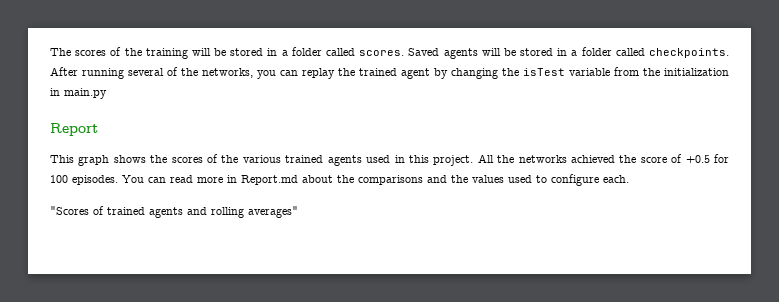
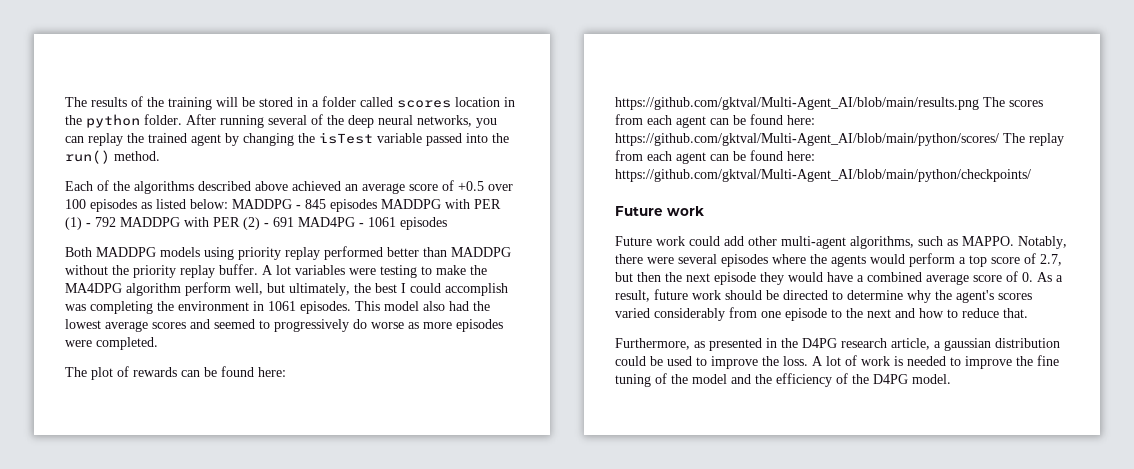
- The scores of the training will be stored in a folder called scores. Saved agents will be stored in a folder called checkpoints.
+ The results of the training will be stored in a folder called scores location in the python folder.
- After running several of the networks, you can replay the trained agent by changing the isTest variable from the initialization in main.py
- Report
- This graph shows the scores of the various trained agents used in this project. All the networks achieved the score of +0.5 for 100 episodes. You can read more in Report.md about the comparisons and the values used to configure each.
- "Scores of trained agents and rolling averages"
+ After running several of the deep neural networks, you can replay the trained agent by changing the isTest variable passed into the run() method.
+ Each of the algorithms described above achieved an average score of +0.5 over 100 episodes as listed below: MADDPG - 845 episodes MADDPG with PER (1) - 792 MADDPG with PER (2) - 691 MAD4PG - 1061 episodes
+ Both MADDPG models using priority replay performed better than MADDPG without the priority replay buffer. A lot variables were testing to make the MA4DPG algorithm perform well, but ultimately, the best I could accomplish was completing the environment in 1061 episodes. This model also had the lowest average scores and seemed to progressively do worse as more episodes were completed.
+ The plot of rewards can be found here: https://github.com/gktval/Multi-Agent_AI/blob/main/results.png The scores from each agent can be found here: https://github.com/gktval/Multi-Agent_AI/blob/main/python/scores/ The replay from each agent can be found here: https://github.com/gktval/Multi-Agent_AI/blob/main/python/checkpoints/
+ Future work
+ Future work could add other multi-agent algorithms, such as MAPPO. Notably, there were several episodes where the agents would perform a top score of 2.7, but then the next episode they would have a combined average score of 0. As a result, future work should be directed to determine why the agent's scores varied considerably from one episode to the next and how to reduce that.
+ Furthermore, as presented in the D4PG research article, a gaussian distribution could be used to improve the loss. A lot of work is needed to improve the fine tuning of the model and the efficiency of the D4PG model.

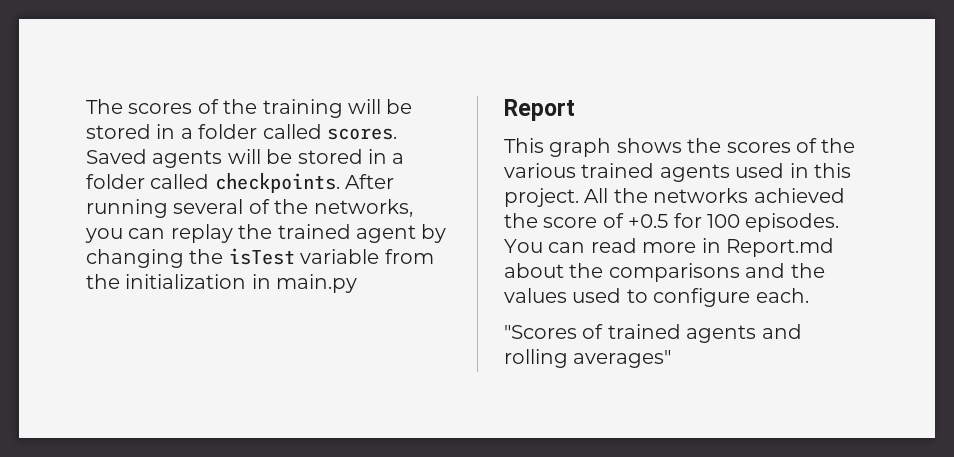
- The results of the training will be stored in a folder called scores location in the python folder.
+ The scores of the training will be stored in a folder called scores. Saved agents will be stored in a folder called checkpoints.
- After running several of the deep neural networks, you can replay the trained agent by changing the isTest variable passed into the run() method.
- Each of the algorithms described above achieved an average score of +0.5 over 100 episodes as listed below: MADDPG - 845 episodes MADDPG with PER (1) - 792 MADDPG with PER (2) - 691 MAD4PG - 1061 episodes
- Both MADDPG models using priority replay performed better than MADDPG without the priority replay buffer. A lot variables were testing to make the MA4DPG algorithm perform well, but ultimately, the best I could accomplish was completing the environment in 1061 episodes. This model also had the lowest average scores and seemed to progressively do worse as more episodes were completed.
- The plot of rewards can be found here: https://github.com/gktval/Multi-Agent_AI/blob/main/results.png The scores from each agent can be found here: https://github.com/gktval/Multi-Agent_AI/blob/main/python/scores/ The replay from each agent can be found here: https://github.com/gktval/Multi-Agent_AI/blob/main/python/checkpoints/
- Future work
- Future work could add other multi-agent algorithms, such as MAPPO. Notably, there were several episodes where the agents would perform a top score of 2.7, but then the next episode they would have a combined average score of 0. As a result, future work should be directed to determine why the agent's scores varied considerably from one episode to the next and how to reduce that.
- Furthermore, as presented in the D4PG research article, a gaussian distribution could be used to improve the loss. A lot of work is needed to improve the fine tuning of the model and the efficiency of the D4PG model.
+ After running several of the networks, you can replay the trained agent by changing the isTest variable from the initialization in main.py
+ Report
+ This graph shows the scores of the various trained agents used in this project. All the networks achieved the score of +0.5 for 100 episodes. You can read more in Report.md about the comparisons and the values used to configure each.
+ "Scores of trained agents and rolling averages"

